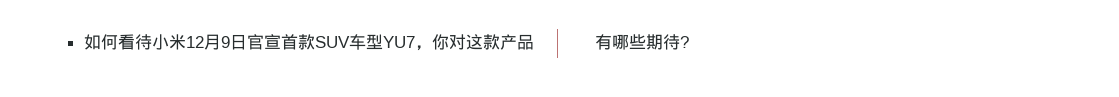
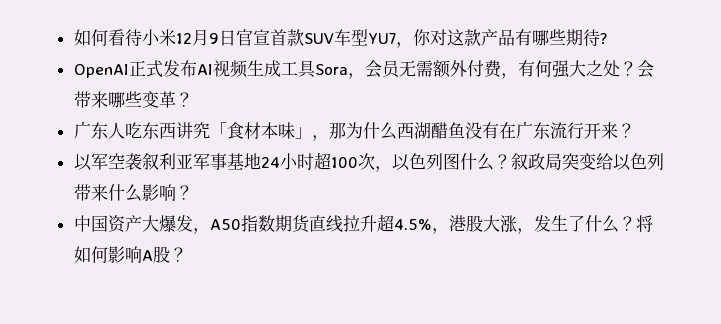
+ OpenAI正式发布AI视频生成工具Sora，会员无需额外付费，有何强大之处？会带来哪些变革？
+ 广东人吃东西讲究「食材本味」，那为什么西湖醋鱼没有在广东流行开来？
+ 以军空袭叙利亚军事基地24小时超100次，以色列图什么？叙政局突变给以色列带来什么影响？
+ 中国资产大爆发，A50指数期货直线拉升超4.5%，港股大涨，发生了什么？将如何影响A股？

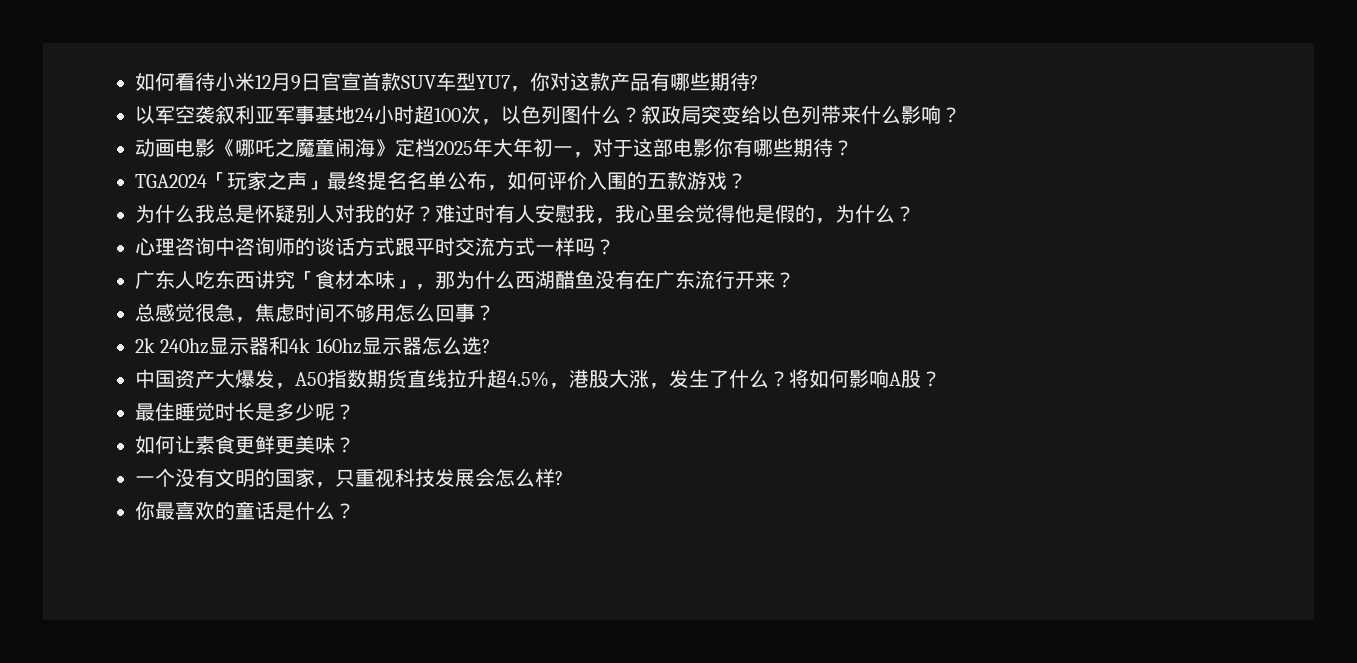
- OpenAI正式发布AI视频生成工具Sora，会员无需额外付费，有何强大之处？会带来哪些变革？
- 广东人吃东西讲究「食材本味」，那为什么西湖醋鱼没有在广东流行开来？
+ 动画电影《哪吒之魔童闹海》定档2025年大年初一，对于这部电影你有哪些期待？
+ TGA2024「玩家之声」最终提名名单公布，如何评价入围的五款游戏？
+ 为什么我总是怀疑别人对我的好？难过时有人安慰我，我心里会觉得他是假的，为什么？
+ 心理咨询中咨询师的谈话方式跟平时交流方式一样吗？
+ 广东人吃东西讲究「食材本味」，那为什么西湖醋鱼没有在广东流行开来？
+ 总感觉很急，焦虑时间不够用怎么回事？
+ 2k 240hz显示器和4k 160hz显示器怎么选?
+ 最佳睡觉时长是多少呢？
+ 如何让素食更鲜更美味？
+ 一个没有文明的国家，只重视科技发展会怎么样?
+ 你最喜欢的童话是什么？

